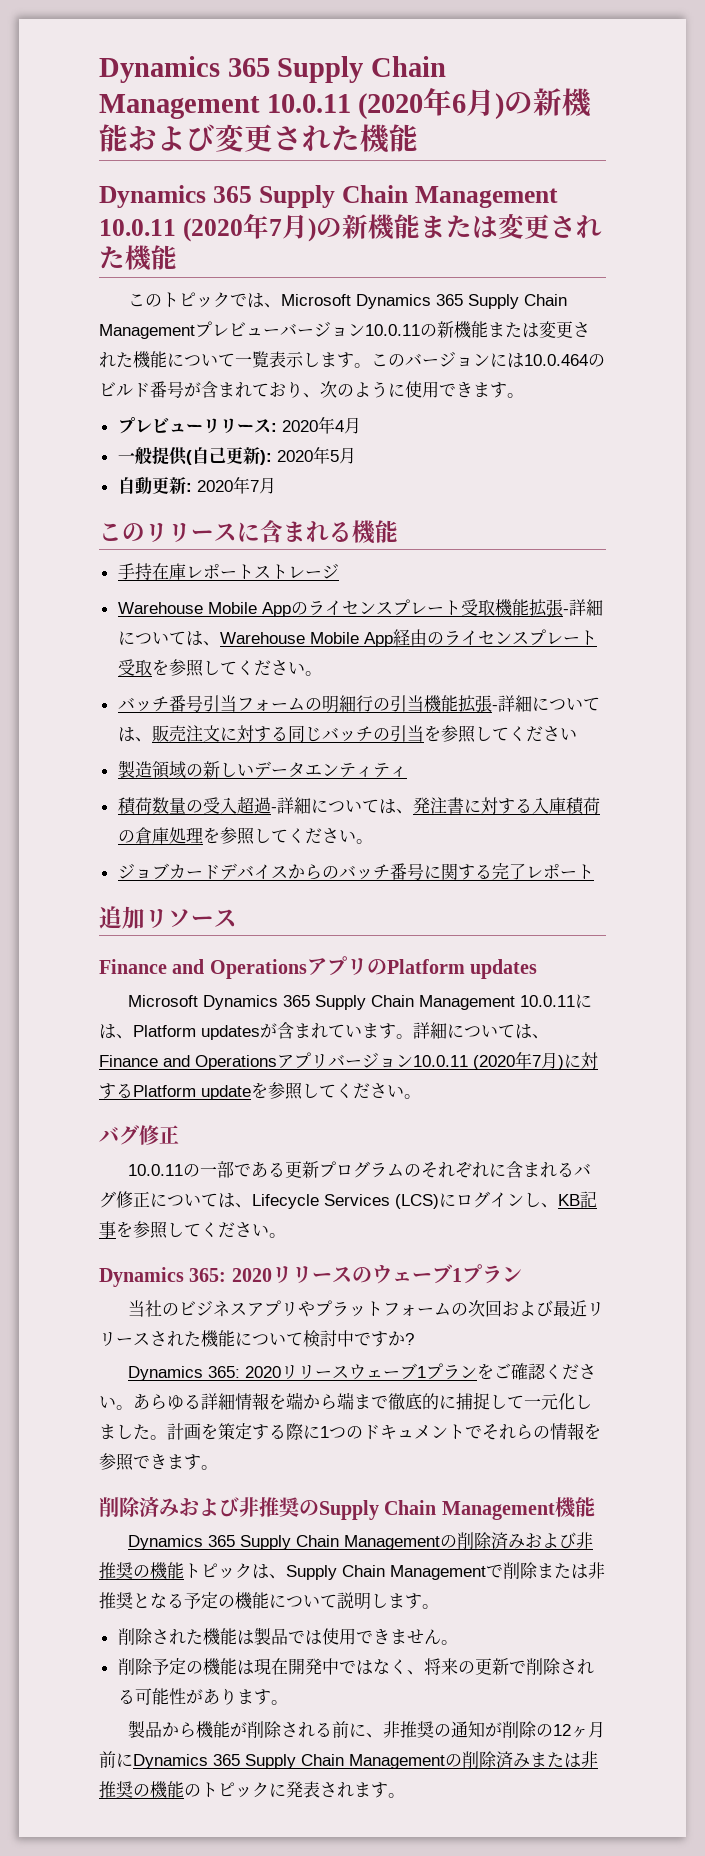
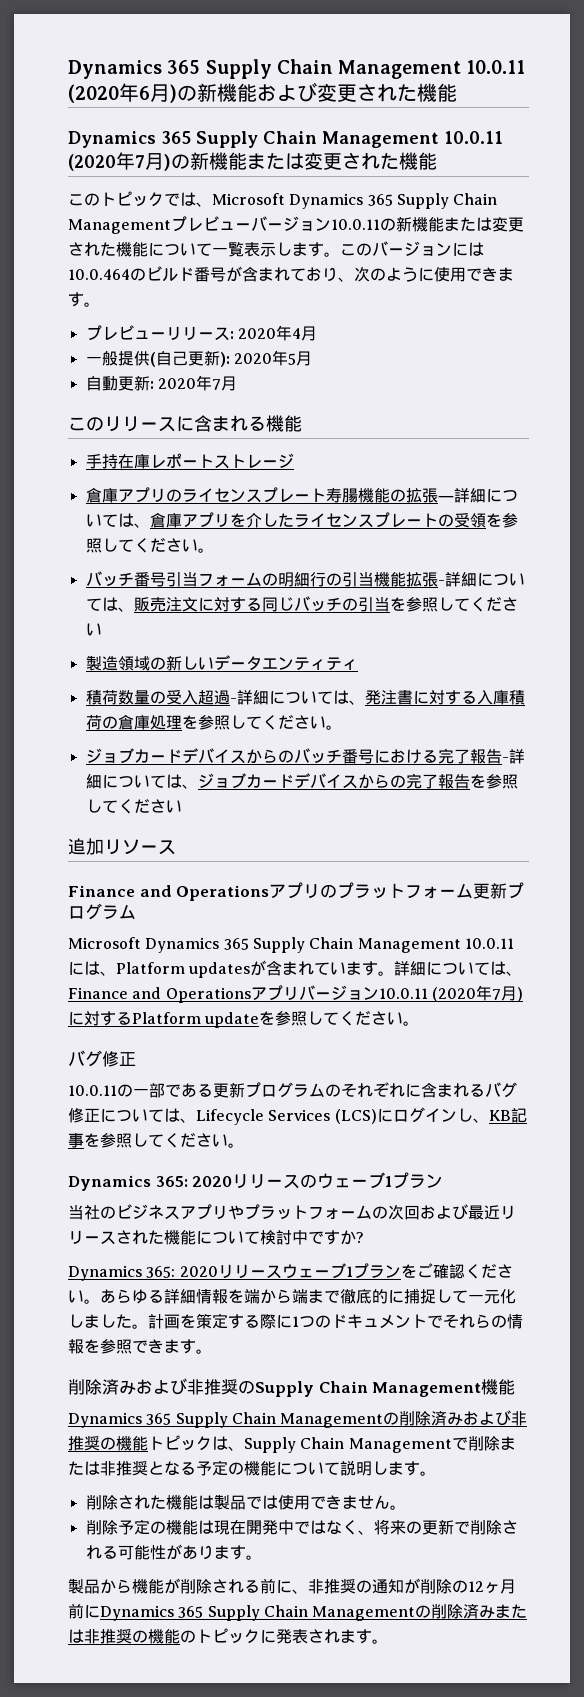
- Warehouse Mobile Appのライセンスプレート受取機能拡張-詳細については、Warehouse Mobile App経由のライセンスプレート受取を参照してください。
+ 倉庫アプリのライセンスプレート寿腸機能の拡張―詳細については、倉庫アプリを介したライセンスプレートの受領を参照してください。
- ジョブカードデバイスからのバッチ番号に関する完了レポート
+ ジョブカードデバイスからのバッチ番号における完了報告-詳細については、ジョブカードデバイスからの完了報告を参照してください
- Finance and OperationsアプリのPlatform updates
+ Finance and Operationsアプリのプラットフォーム更新プログラム

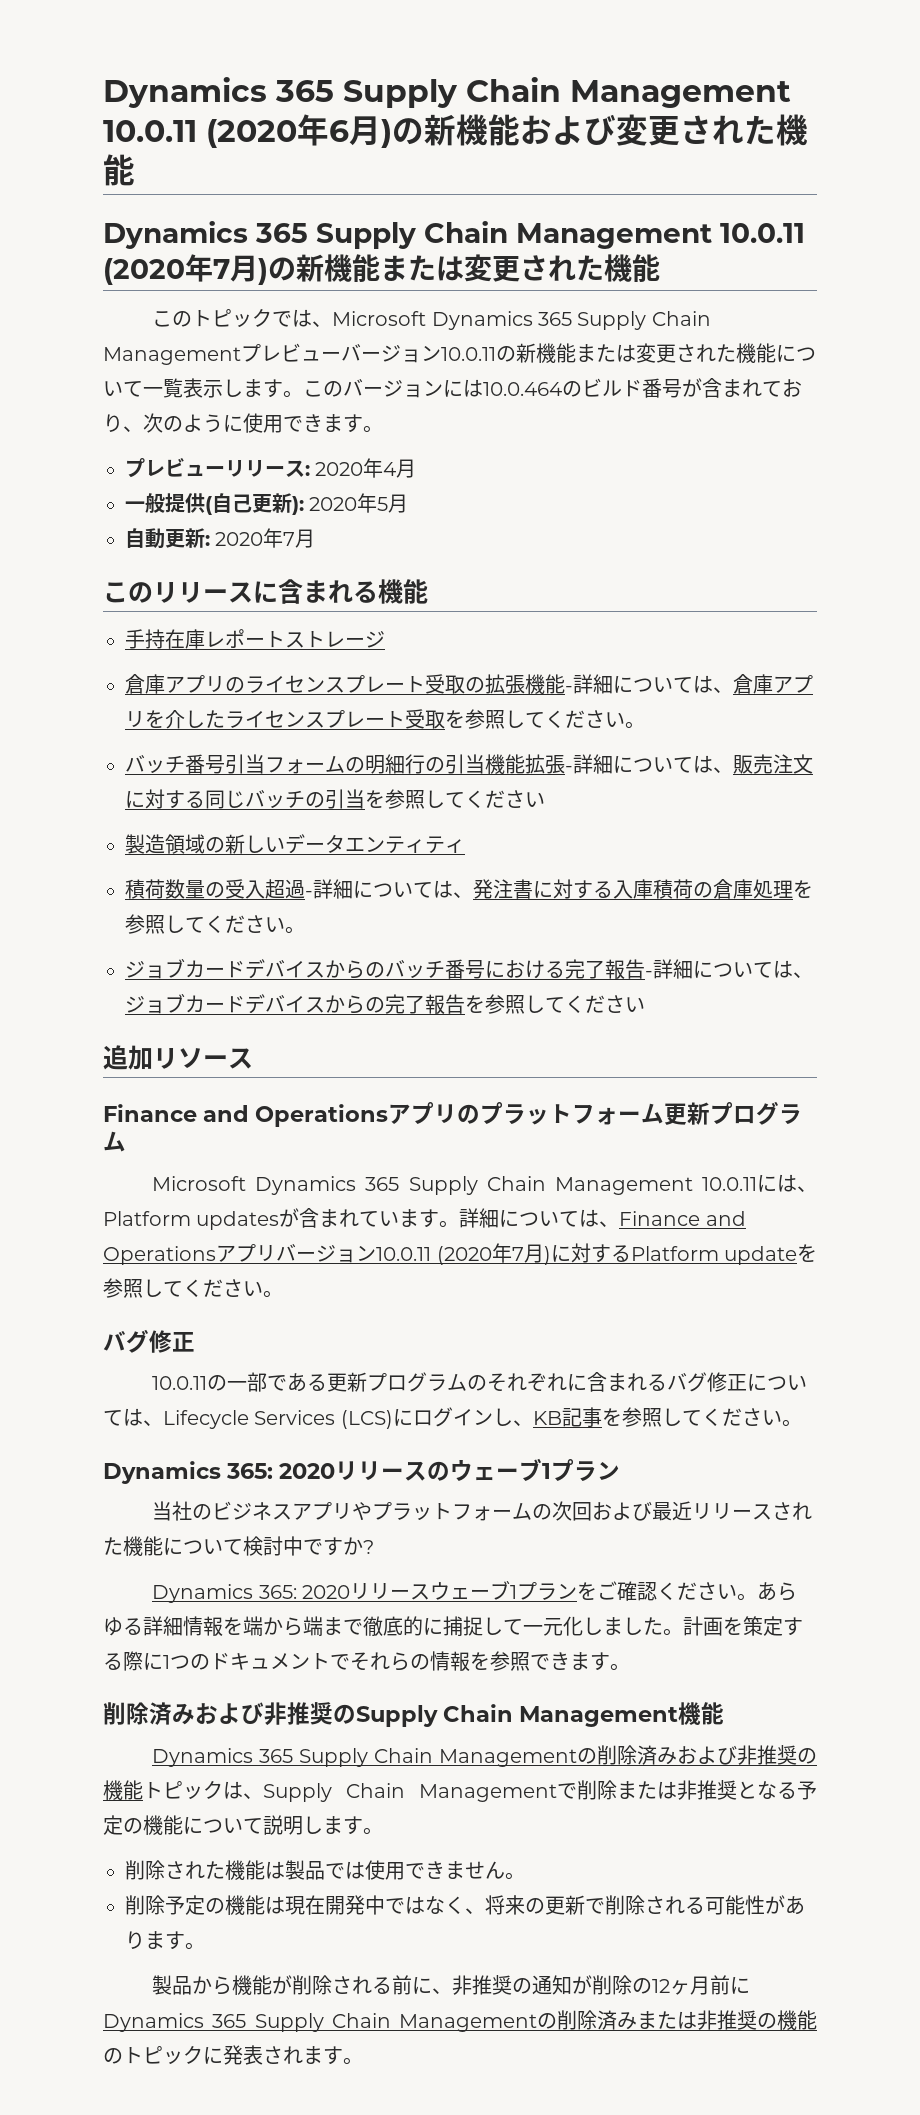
- 倉庫アプリのライセンスプレート寿腸機能の拡張―詳細については、倉庫アプリを介したライセンスプレートの受領を参照してください。
+ 倉庫アプリのライセンスプレート受取の拡張機能-詳細については、倉庫アプリを介したライセンスプレート受取を参照してください。

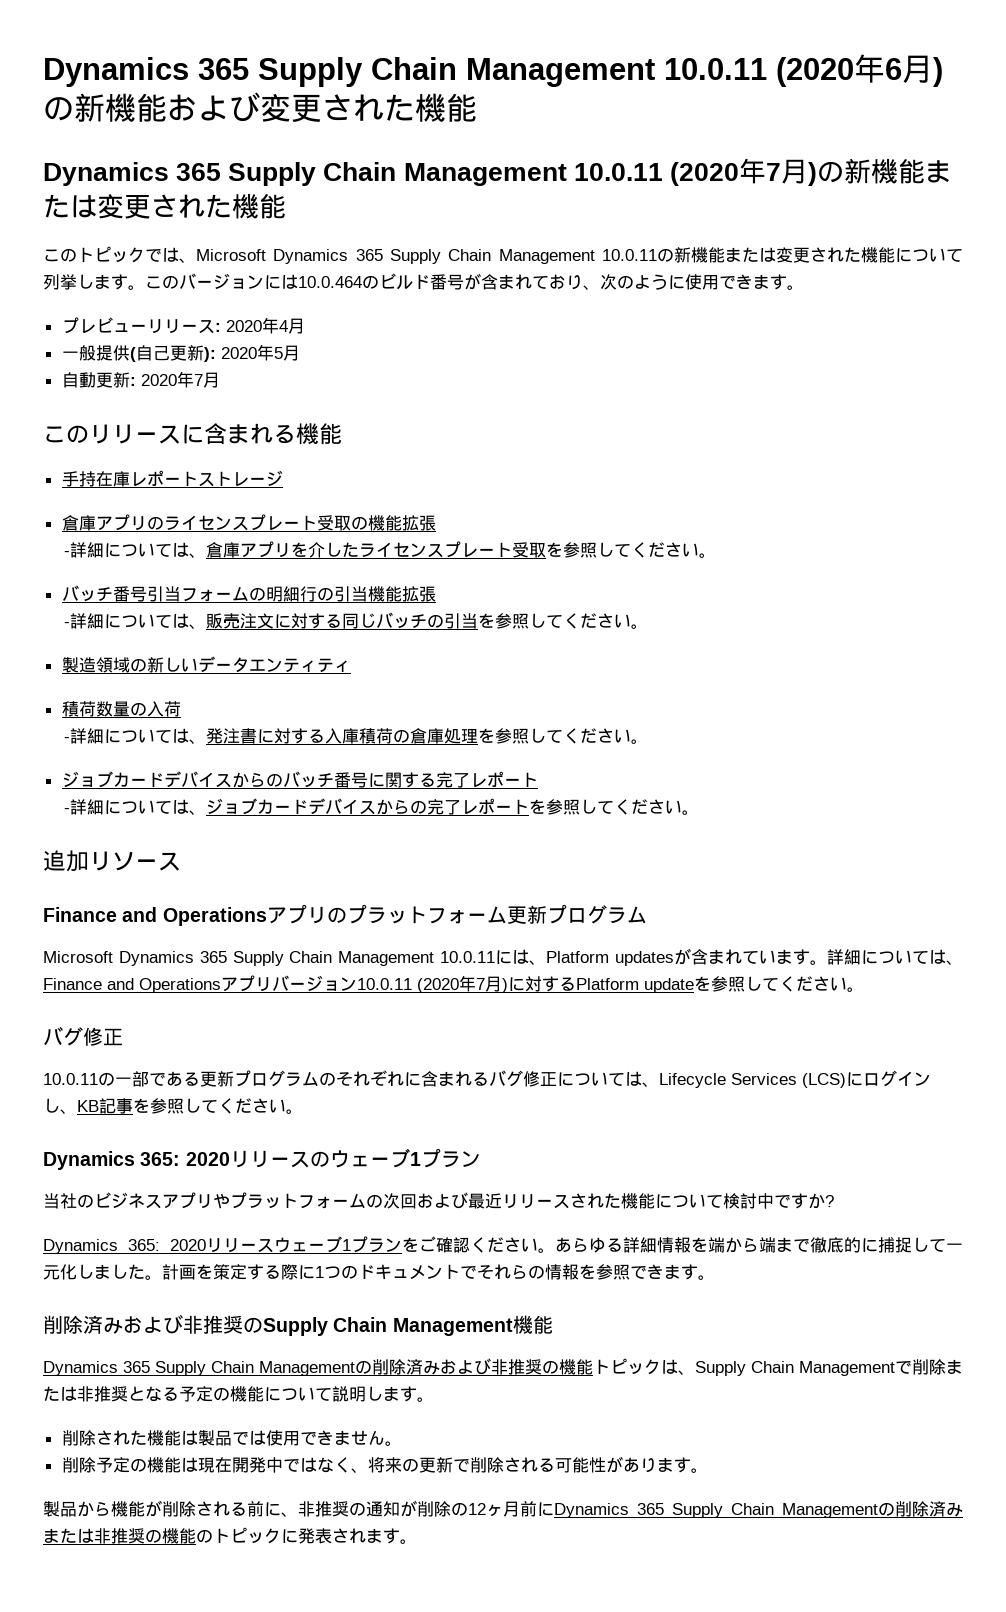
- このトピックでは、Microsoft Dynamics 365 Supply Chain Managementプレビューバージョン10.0.11の新機能または変更された機能について一覧表示します。
+ このトピックでは、Microsoft Dynamics 365 Supply Chain Management 10.0.11の新機能または変更された機能について列挙します。
- 倉庫アプリのライセンスプレート受取の拡張機能-詳細については、倉庫アプリを介したライセンスプレート受取を参照してください。
+ 倉庫アプリのライセンスプレート受取の機能拡張
+ -詳細については、倉庫アプリを介したライセンスプレート受取を参照してください。
- バッチ番号引当フォームの明細行の引当機能拡張-詳細については、販売注文に対する同じバッチの引当を参照してください
+ バッチ番号引当フォームの明細行の引当機能拡張
+ -詳細については、販売注文に対する同じバッチの引当を参照してください。
- 積荷数量の受入超過-詳細については、発注書に対する入庫積荷の倉庫処理を参照してください。
+ 積荷数量の入荷
+ -詳細については、発注書に対する入庫積荷の倉庫処理を参照してください。
- ジョブカードデバイスからのバッチ番号における完了報告-詳細については、ジョブカードデバイスからの完了報告を参照してください
+ ジョブカードデバイスからのバッチ番号に関する完了レポート
+ -詳細については、ジョブカードデバイスからの完了レポートを参照してください。

